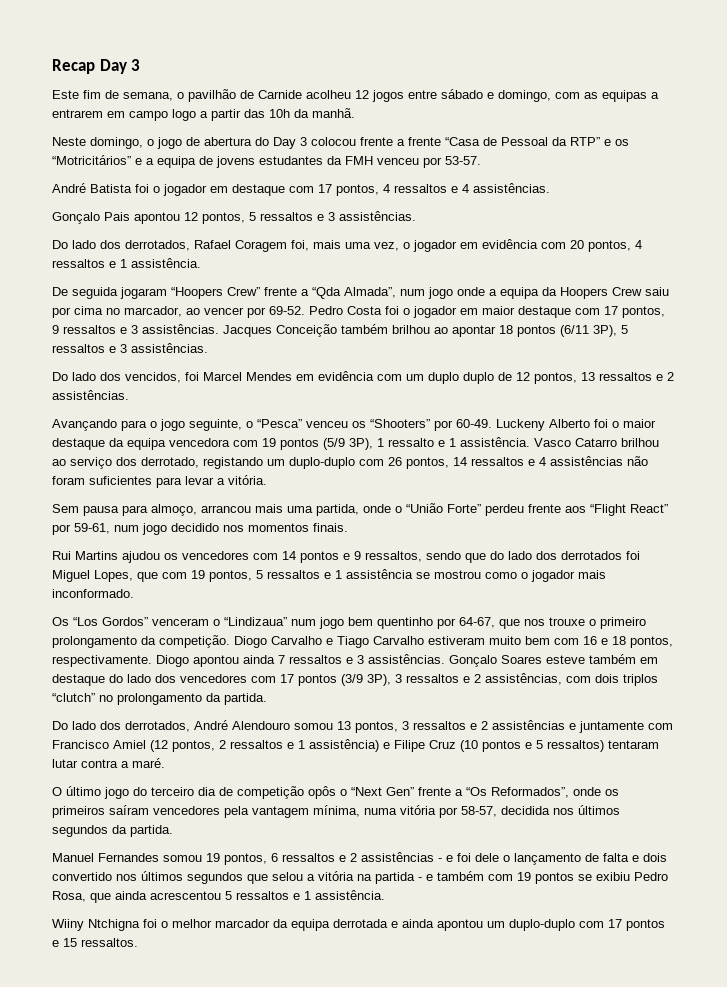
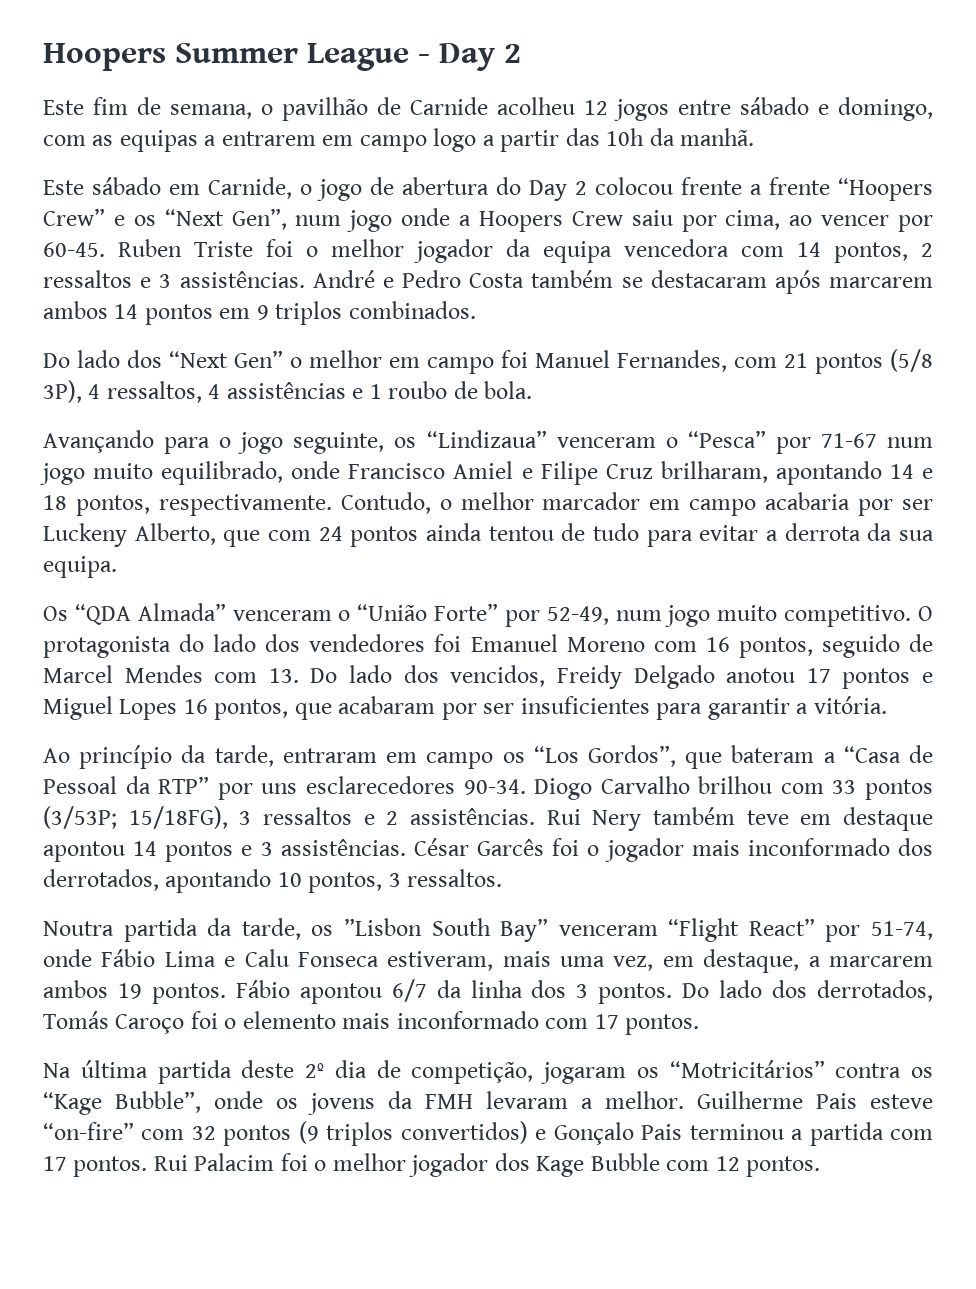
- Recap Day 3
+ Hoopers Summer League - Day 2
- Neste domingo, o jogo de abertura do Day 3 colocou frente a frente “Casa de Pessoal da RTP” e os “Motricitários” e a equipa de jovens estudantes da FMH venceu por 53-57.
- André Batista foi o jogador em destaque com 17 pontos, 4 ressaltos e 4 assistências.
- Gonçalo Pais apontou 12 pontos, 5 ressaltos e 3 assistências.
- Do lado dos derrotados, Rafael Coragem foi, mais uma vez, o jogador em evidência com 20 pontos, 4 ressaltos e 1 assistência.
- De seguida jogaram “Hoopers Crew” frente a “Qda Almada”, num jogo onde a equipa da Hoopers Crew saiu por cima no marcador, ao vencer por 69-52. Pedro Costa foi o jogador em maior destaque com 17 pontos, 9 ressaltos e 3 assistências. Jacques Conceição também brilhou ao apontar 18 pontos (6/11 3P), 5 ressaltos e 3 assistências.
- Do lado dos vencidos, foi Marcel Mendes em evidência com um duplo duplo de 12 pontos, 13 ressaltos e 2 assistências.
+ Este sábado em Carnide, o jogo de abertura do Day 2 colocou frente a frente “Hoopers Crew” e os “Next Gen”, num jogo onde a Hoopers Crew saiu por cima, ao vencer por 60-45. Ruben Triste foi o melhor jogador da equipa vencedora com 14 pontos, 2 ressaltos e 3 assistências. André e Pedro Costa também se destacaram após marcarem ambos 14 pontos em 9 triplos combinados.
+ Do lado dos “Next Gen” o melhor em campo foi Manuel Fernandes, com 21 pontos (5/8 3P), 4 ressaltos, 4 assistências e 1 roubo de bola.
- Avançando para o jogo seguinte, o “Pesca” venceu os “Shooters” por 60-49. Luckeny Alberto foi o maior destaque da equipa vencedora com 19 pontos (5/9 3P), 1 ressalto e 1 assistência. Vasco Catarro brilhou ao serviço dos derrotado, registando um duplo-duplo com 26 pontos, 14 ressaltos e 4 assistências não foram suficientes para levar a vitória.
- Sem pausa para almoço, arrancou mais uma partida, onde o “União Forte” perdeu frente aos “Flight React” por 59-61, num jogo decidido nos momentos finais.
- Rui Martins ajudou os vencedores com 14 pontos e 9 ressaltos, sendo que do lado dos derrotados foi Miguel Lopes, que com 19 pontos, 5 ressaltos e 1 assistência se mostrou como o jogador mais inconformado.
- Os “Los Gordos” venceram o “Lindizaua” num jogo bem quentinho por 64-67, que nos trouxe o primeiro prolongamento da competição. Diogo Carvalho e Tiago Carvalho estiveram muito bem com 16 e 18 pontos, respectivamente. Diogo apontou ainda 7 ressaltos e 3 assistências. Gonçalo Soares esteve também em destaque do lado dos vencedores com 17 pontos (3/9 3P), 3 ressaltos e 2 assistências, com dois triplos “clutch” no prolongamento da partida.
- Do lado dos derrotados, André Alendouro somou 13 pontos, 3 ressaltos e 2 assistências e juntamente com Francisco Amiel (12 pontos, 2 ressaltos e 1 assistência) e Filipe Cruz (10 pontos e 5 ressaltos) tentaram lutar contra a maré.
- O último jogo do terceiro dia de competição opôs o “Next Gen” frente a “Os Reformados”, onde os primeiros saíram vencedores pela vantagem mínima, numa vitória por 58-57, decidida nos últimos segundos da partida.
- Manuel Fernandes somou 19 pontos, 6 ressaltos e 2 assistências - e foi dele o lançamento de falta e dois convertido nos últimos segundos que selou a vitória na partida - e também com 19 pontos se exibiu Pedro Rosa, que ainda acrescentou 5 ressaltos e 1 assistência.
- Wiiny Ntchigna foi o melhor marcador da equipa derrotada e ainda apontou um duplo-duplo com 17 pontos e 15 ressaltos.
+ Avançando para o jogo seguinte, os “Lindizaua” venceram o “Pesca” por 71-67 num jogo muito equilibrado, onde Francisco Amiel e Filipe Cruz brilharam, apontando 14 e 18 pontos, respectivamente. Contudo, o melhor marcador em campo acabaria por ser Luckeny Alberto, que com 24 pontos ainda tentou de tudo para evitar a derrota da sua equipa.
+ Os “QDA Almada” venceram o “União Forte” por 52-49, num jogo muito competitivo. O protagonista do lado dos vendedores foi Emanuel Moreno com 16 pontos, seguido de Marcel Mendes com 13. Do lado dos vencidos, Freidy Delgado anotou 17 pontos e Miguel Lopes 16 pontos, que acabaram por ser insuficientes para garantir a vitória.
+ Ao princípio da tarde, entraram em campo os “Los Gordos”, que bateram a “Casa de Pessoal da RTP” por uns esclarecedores 90-34. Diogo Carvalho brilhou com 33 pontos (3/53P; 15/18FG), 3 ressaltos e 2 assistências. Rui Nery também teve em destaque apontou 14 pontos e 3 assistências. César Garcês foi o jogador mais inconformado dos derrotados, apontando 10 pontos, 3 ressaltos.
+ Noutra partida da tarde, os ”Lisbon South Bay” venceram “Flight React” por 51-74, onde Fábio Lima e Calu Fonseca estiveram, mais uma vez, em destaque, a marcarem ambos 19 pontos. Fábio apontou 6/7 da linha dos 3 pontos. Do lado dos derrotados, Tomás Caroço foi o elemento mais inconformado com 17 pontos.
+ Na última partida deste 2º dia de competição, jogaram os “Motricitários” contra os “Kage Bubble”, onde os jovens da FMH levaram a melhor. Guilherme Pais esteve “on-fire” com 32 pontos (9 triplos convertidos) e Gonçalo Pais terminou a partida com 17 pontos. Rui Palacim foi o melhor jogador dos Kage Bubble com 12 pontos.

